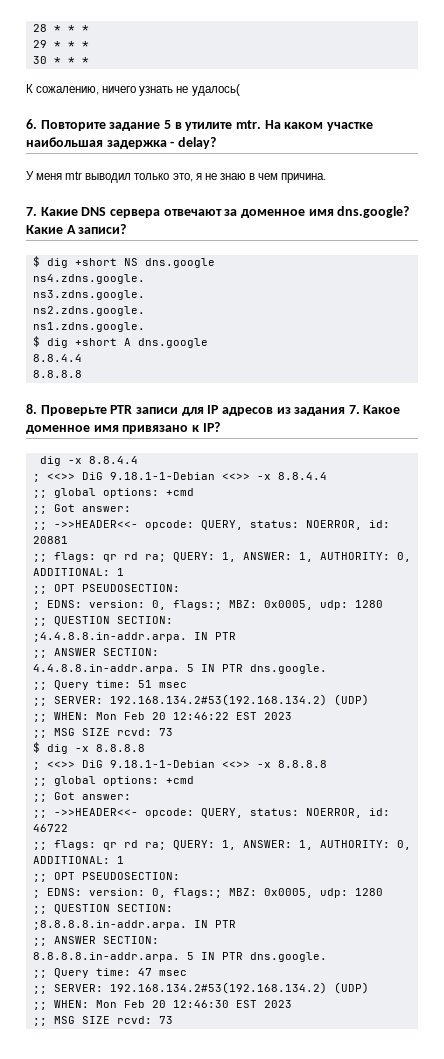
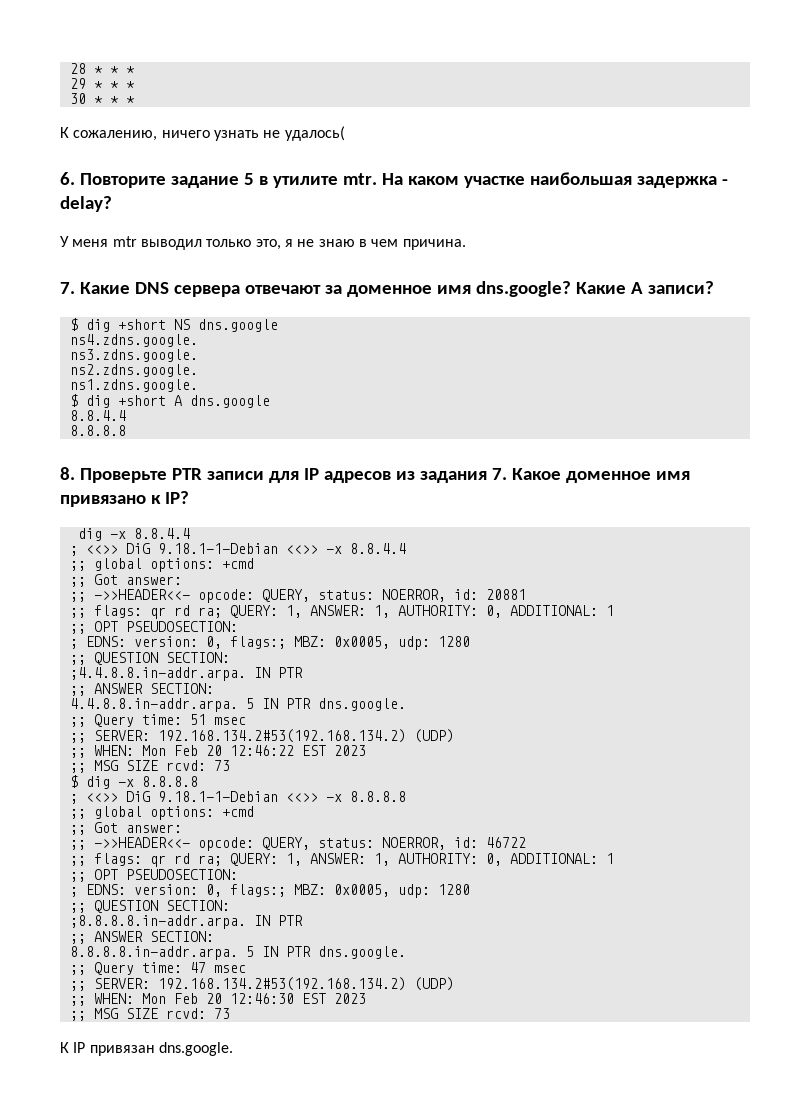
+ К IP привязан dns.google.

